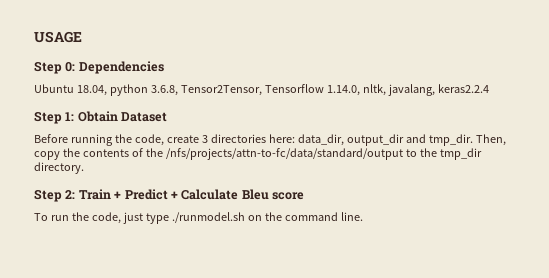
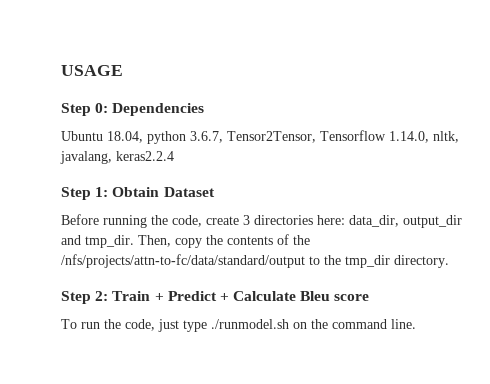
- Ubuntu 18.04, python 3.6.8, Tensor2Tensor, Tensorflow 1.14.0, nltk, javalang, keras2.2.4
+ Ubuntu 18.04, python 3.6.7, Tensor2Tensor, Tensorflow 1.14.0, nltk, javalang, keras2.2.4

